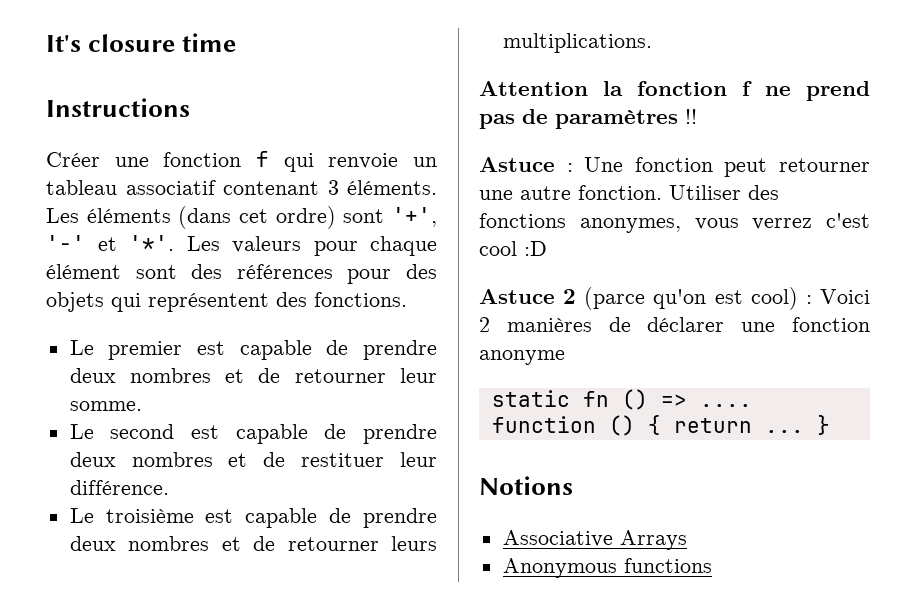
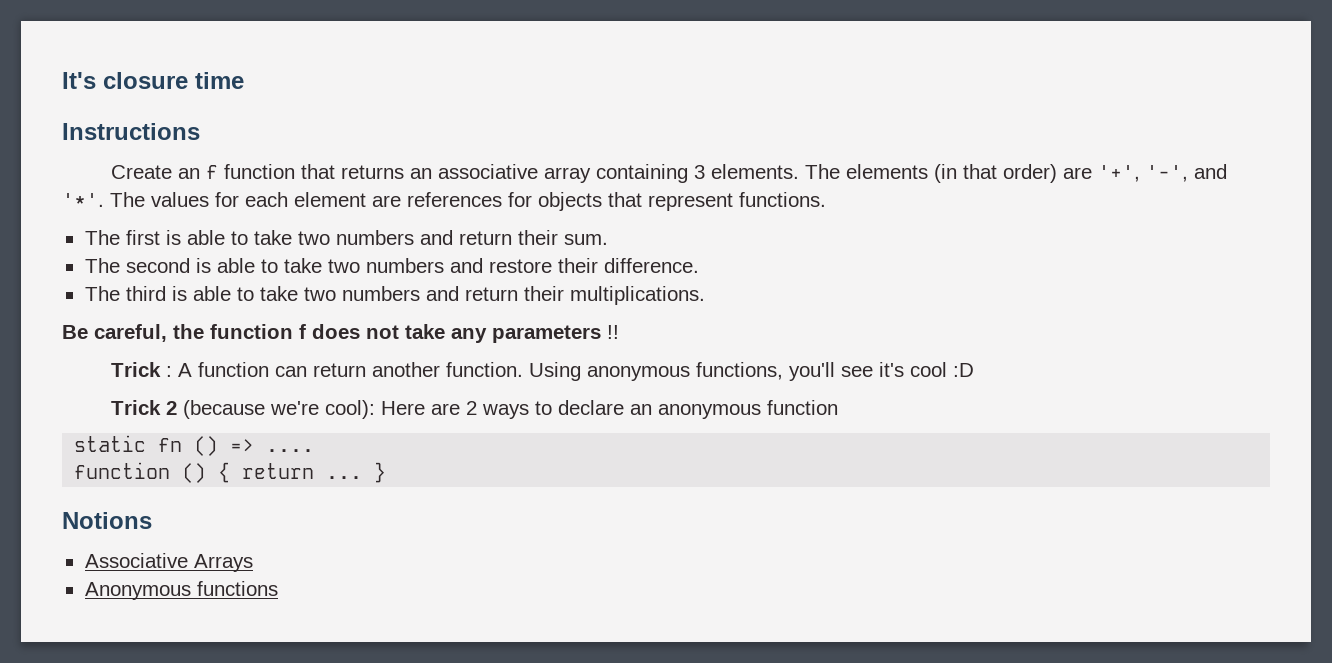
- Créer une fonction f qui renvoie un tableau associatif contenant 3 éléments. Les éléments (dans cet ordre) sont '+', '-' et '*'. Les valeurs pour chaque élément sont des références pour des objets qui représentent des fonctions.
- Le premier est capable de prendre deux nombres et de retourner leur somme.
- Le second est capable de prendre deux nombres et de restituer leur différence.
- Le troisième est capable de prendre deux nombres et de retourner leurs multiplications.
- Attention la fonction f ne prend pas de paramètres !!
- Astuce : Une fonction peut retourner une autre fonction. Utiliser des fonctions anonymes, vous verrez c'est cool :D
- Astuce 2 (parce qu'on est cool) : Voici 2 manières de déclarer une fonction anonyme
+ Create an f function that returns an associative array containing 3 elements. The elements (in that order) are '+', '-', and '*'. The values for each element are references for objects that represent functions.
+ The first is able to take two numbers and return their sum.
+ The second is able to take two numbers and restore their difference.
+ The third is able to take two numbers and return their multiplications.
+ Be careful, the function f does not take any parameters !!
+ Trick : A function can return another function. Using anonymous functions, you'll see it's cool :D
+ Trick 2 (because we're cool): Here are 2 ways to declare an anonymous function

